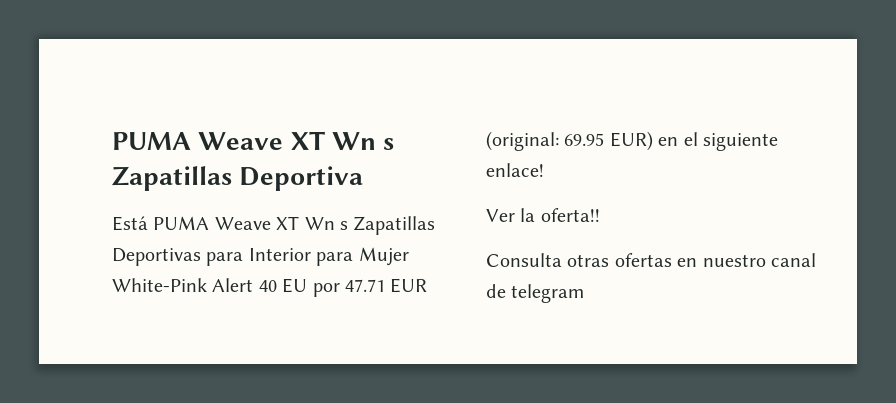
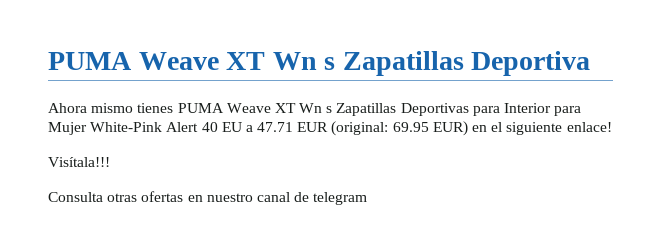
- Está PUMA Weave XT Wn s Zapatillas Deportivas para Interior para Mujer White-Pink Alert 40 EU por 47.71 EUR (original: 69.95 EUR) en el siguiente enlace!
+ Ahora mismo tienes PUMA Weave XT Wn s Zapatillas Deportivas para Interior para Mujer White-Pink Alert 40 EU a 47.71 EUR (original: 69.95 EUR) en el siguiente enlace!
- Ver la oferta!!
+ Visítala!!!

